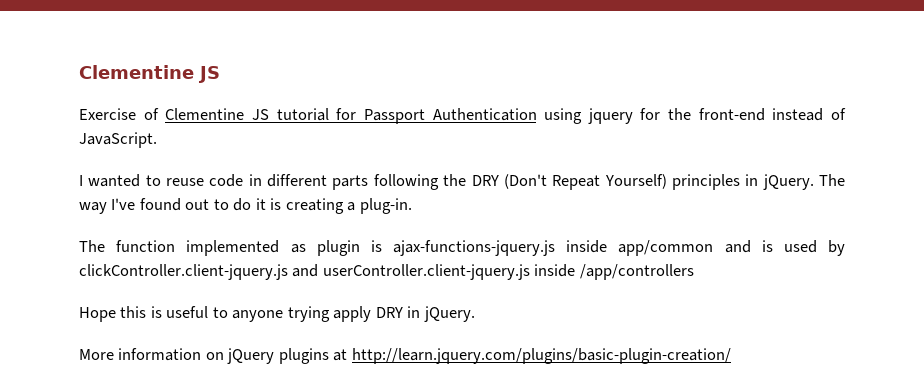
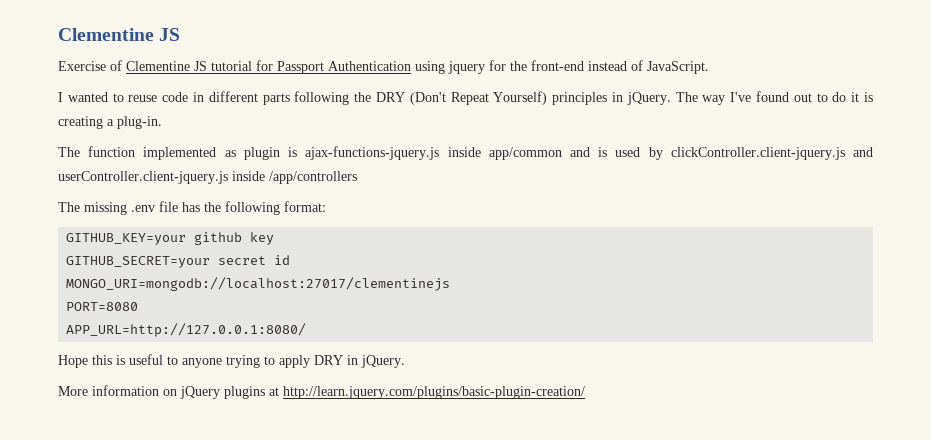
+ The missing .env file has the following format:
+ GITHUB_KEY=your github key
+ GITHUB_SECRET=your secret id
+ MONGO_URI=mongodb://localhost:27017/clementinejs
+ PORT=8080
+ APP_URL=http://127.0.0.1:8080/
- Hope this is useful to anyone trying apply DRY in jQuery.
+ Hope this is useful to anyone trying to apply DRY in jQuery.

